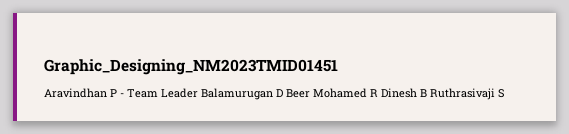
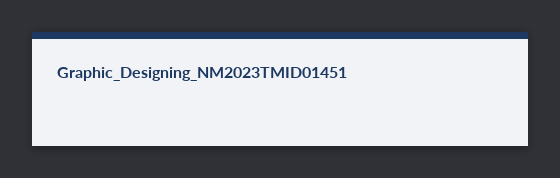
- Aravindhan P - Team Leader Balamurugan D Beer Mohamed R Dinesh B Ruthrasivaji S

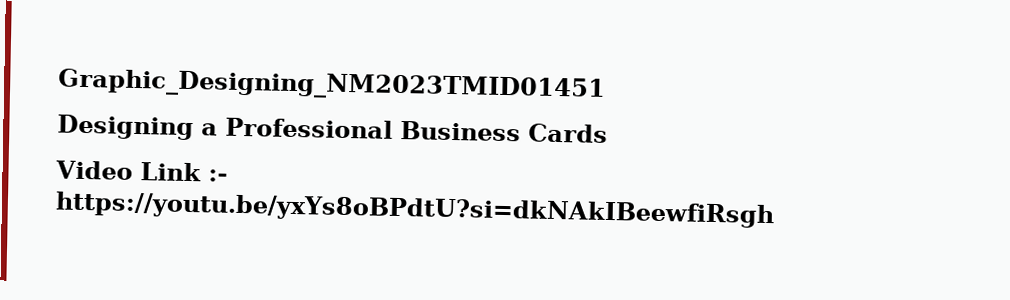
+ Designing a Professional Business Cards
+ Video Link :- https://youtu.be/yxYs8oBPdtU?si=dkNAkIBeewfiRsgh

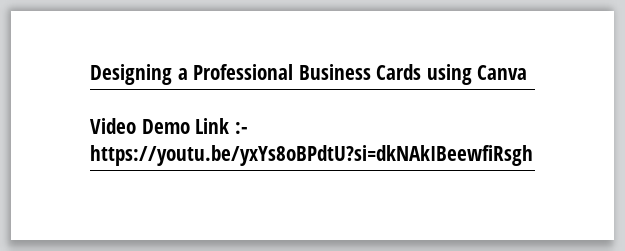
- Graphic_Designing_NM2023TMID01451
- Designing a Professional Business Cards
+ Designing a Professional Business Cards using Canva
- Video Link :- https://youtu.be/yxYs8oBPdtU?si=dkNAkIBeewfiRsgh
+ Video Demo Link :- https://youtu.be/yxYs8oBPdtU?si=dkNAkIBeewfiRsgh

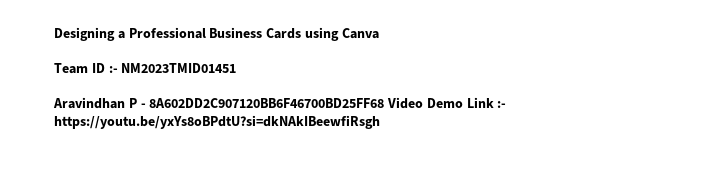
- Video Demo Link :- https://youtu.be/yxYs8oBPdtU?si=dkNAkIBeewfiRsgh
+ Team ID :- NM2023TMID01451
+ Aravindhan P - 8A602DD2C907120BB6F46700BD25FF68 Video Demo Link :- https://youtu.be/yxYs8oBPdtU?si=dkNAkIBeewfiRsgh

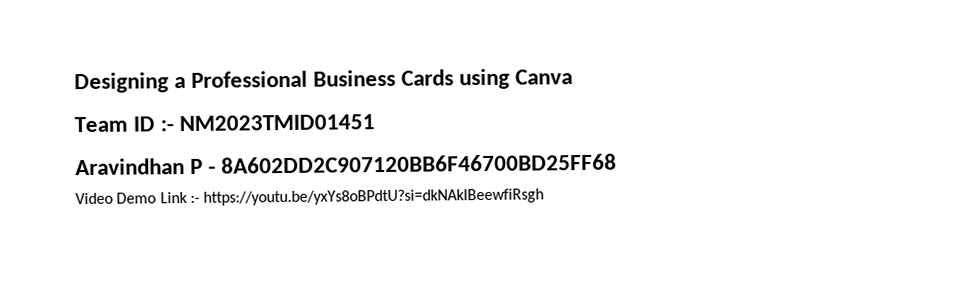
- Aravindhan P - 8A602DD2C907120BB6F46700BD25FF68 Video Demo Link :- https://youtu.be/yxYs8oBPdtU?si=dkNAkIBeewfiRsgh
+ Aravindhan P - 8A602DD2C907120BB6F46700BD25FF68
+ Video Demo Link :- https://youtu.be/yxYs8oBPdtU?si=dkNAkIBeewfiRsgh

